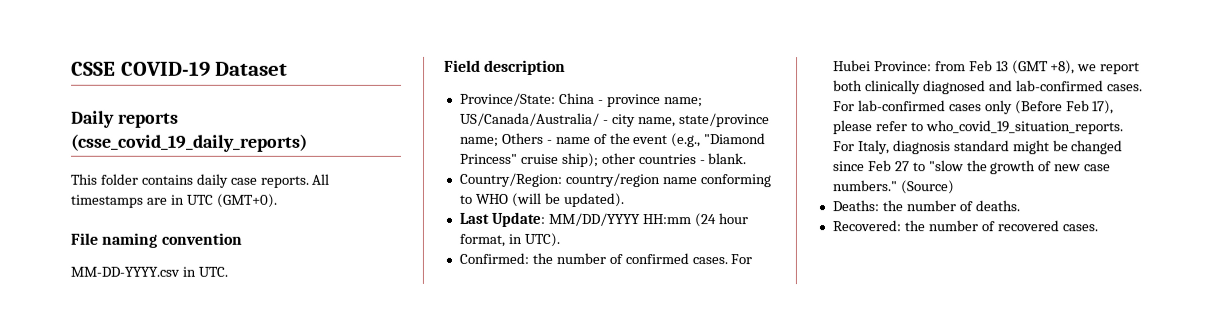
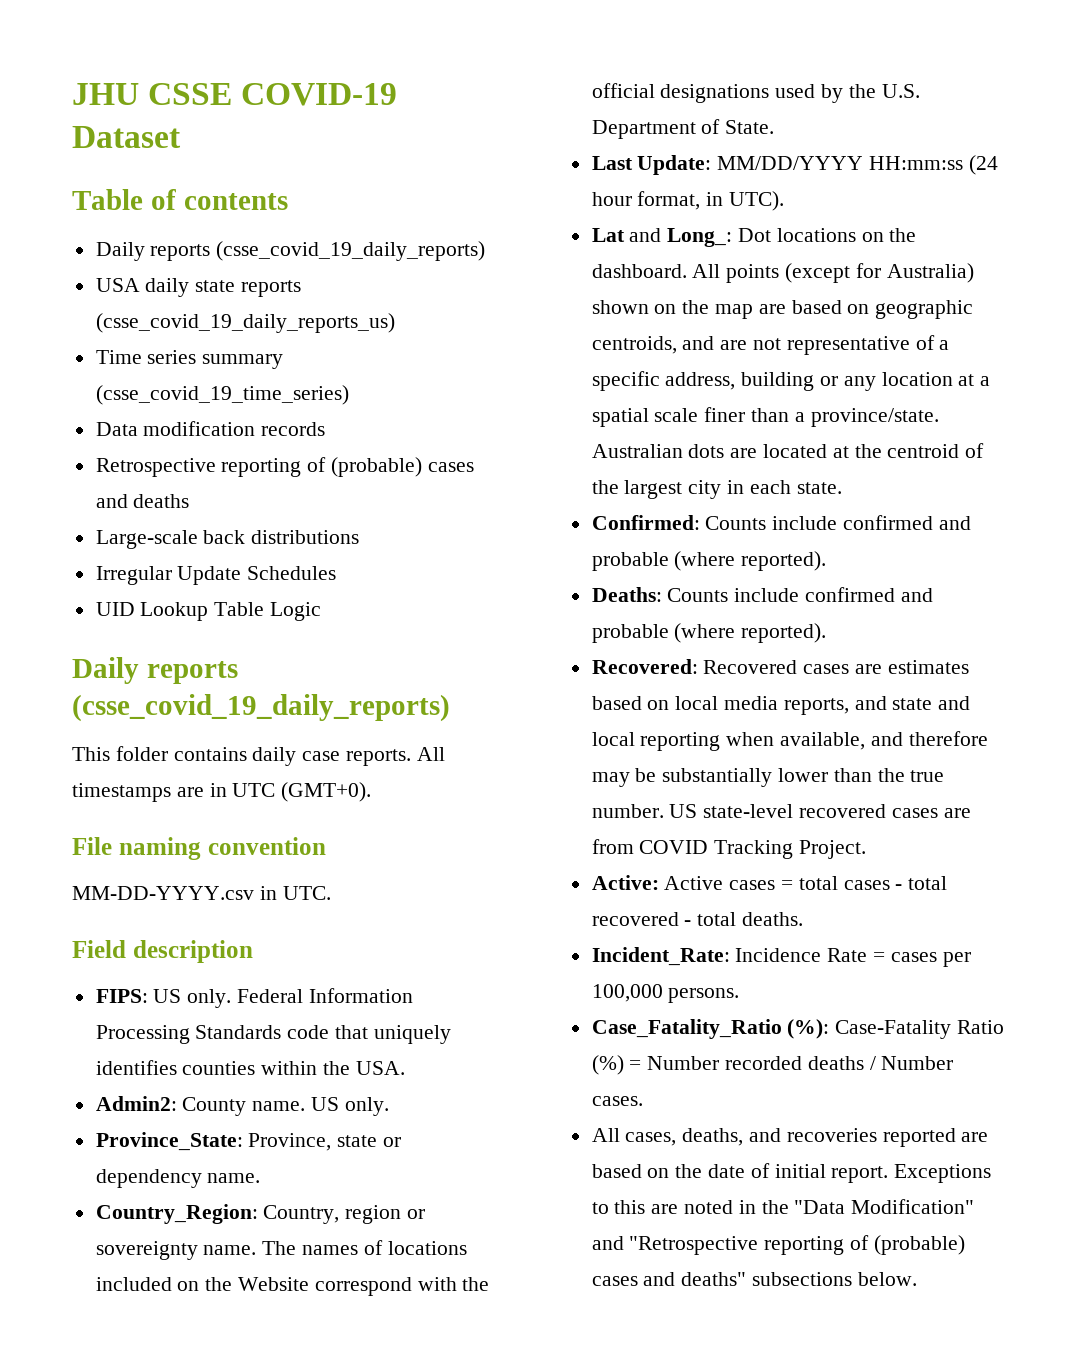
- CSSE COVID-19 Dataset
+ JHU CSSE COVID-19 Dataset
+ Table of contents
+ Daily reports (csse_covid_19_daily_reports)
+ USA daily state reports (csse_covid_19_daily_reports_us)
+ Time series summary (csse_covid_19_time_series)
+ Data modification records
+ Retrospective reporting of (probable) cases and deaths
+ Large-scale back distributions
+ Irregular Update Schedules
+ UID Lookup Table Logic
- Province/State: China - province name; US/Canada/Australia/ - city name, state/province name; Others - name of the event (e.g., "Diamond Princess" cruise ship); other countries - blank.
- Country/Region: country/region name conforming to WHO (will be updated).
+ FIPS: US only. Federal Information Processing Standards code that uniquely identifies counties within the USA.
+ Admin2: County name. US only.
+ Province_State: Province, state or dependency name.
+ Country_Region: Country, region or sovereignty name. The names of locations included on the Website correspond with the official designations used by the U.S. Department of State.
- Last Update: MM/DD/YYYY HH:mm (24 hour format, in UTC).
+ Last Update: MM/DD/YYYY HH:mm:ss (24 hour format, in UTC).
- Confirmed: the number of confirmed cases. For Hubei Province: from Feb 13 (GMT +8), we report both clinically diagnosed and lab-confirmed cases. For lab-confirmed cases only (Before Feb 17), please refer to who_covid_19_situation_reports. For Italy, diagnosis standard might be changed since Feb 27 to "slow the growth of new case numbers." (Source)
- Deaths: the number of deaths.
- Recovered: the number of recovered cases.
+ Lat and Long_: Dot locations on the dashboard. All points (except for Australia) shown on the map are based on geographic centroids, and are not representative of a specific address, building or any location at a spatial scale finer than a province/state. Australian dots are located at the centroid of the largest city in each state.
+ Confirmed: Counts include confirmed and probable (where reported).
+ Deaths: Counts include confirmed and probable (where reported).
+ Recovered: Recovered cases are estimates based on local media reports, and state and local reporting when available, and therefore may be substantially lower than the true number. US state-level recovered cases are from COVID Tracking Project.
+ Active: Active cases = total cases - total recovered - total deaths.
+ Incident_Rate: Incidence Rate = cases per 100,000 persons.
+ Case_Fatality_Ratio (%): Case-Fatality Ratio (%) = Number recorded deaths / Number cases.
+ All cases, deaths, and recoveries reported are based on the date of initial report. Exceptions to this are noted in the "Data Modification" and "Retrospective reporting of (probable) cases and deaths" subsections below.

